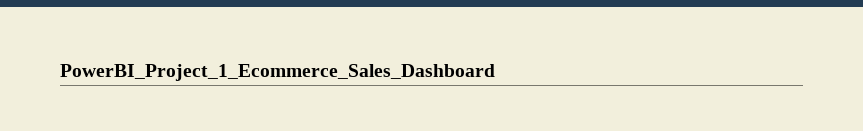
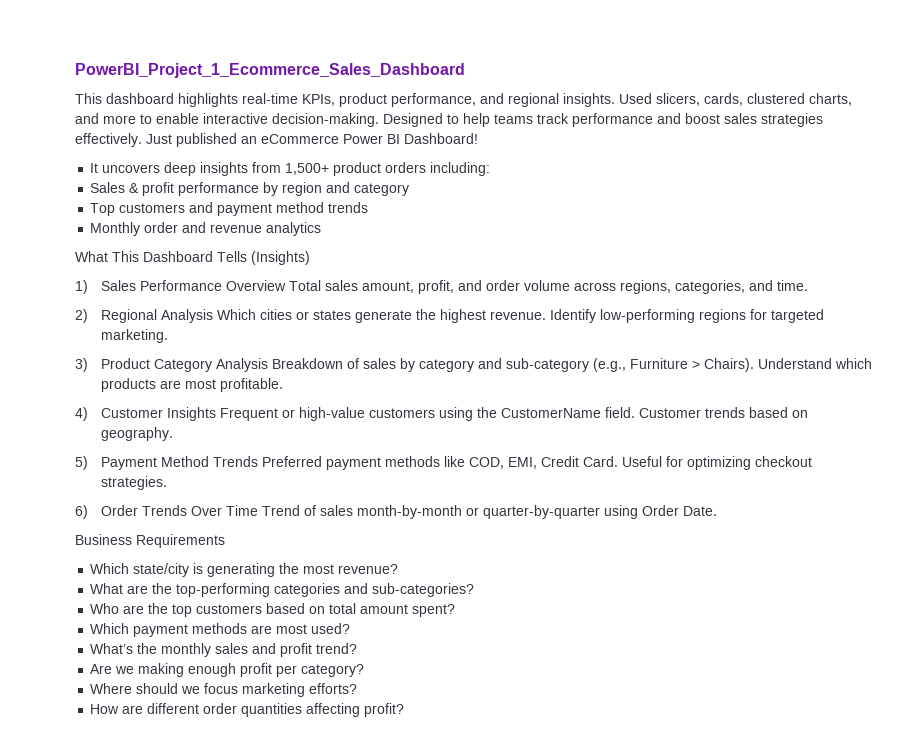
+ This dashboard highlights real-time KPIs, product performance, and regional insights. Used slicers, cards, clustered charts, and more to enable interactive decision-making. Designed to help teams track performance and boost sales strategies effectively. Just published an eCommerce Power BI Dashboard!
+ It uncovers deep insights from 1,500+ product orders including:
+ Sales & profit performance by region and category
+ Top customers and payment method trends
+ Monthly order and revenue analytics
+ What This Dashboard Tells (Insights)
+ 1) Sales Performance Overview Total sales amount, profit, and order volume across regions, categories, and time.
+ 2) Regional Analysis Which cities or states generate the highest revenue. Identify low-performing regions for targeted marketing.
+ 3) Product Category Analysis Breakdown of sales by category and sub-category (e.g., Furniture > Chairs). Understand which products are most profitable.
+ 4) Customer Insights Frequent or high-value customers using the CustomerName field. Customer trends based on geography.
+ 5) Payment Method Trends Preferred payment methods like COD, EMI, Credit Card. Useful for optimizing checkout strategies.
+ 6) Order Trends Over Time Trend of sales month-by-month or quarter-by-quarter using Order Date.
+ Business Requirements
+ Which state/city is generating the most revenue?
+ What are the top-performing categories and sub-categories?
+ Who are the top customers based on total amount spent?
+ Which payment methods are most used?
+ What’s the monthly sales and profit trend?
+ Are we making enough profit per category?
+ Where should we focus marketing efforts?
+ How are different order quantities affecting profit?

